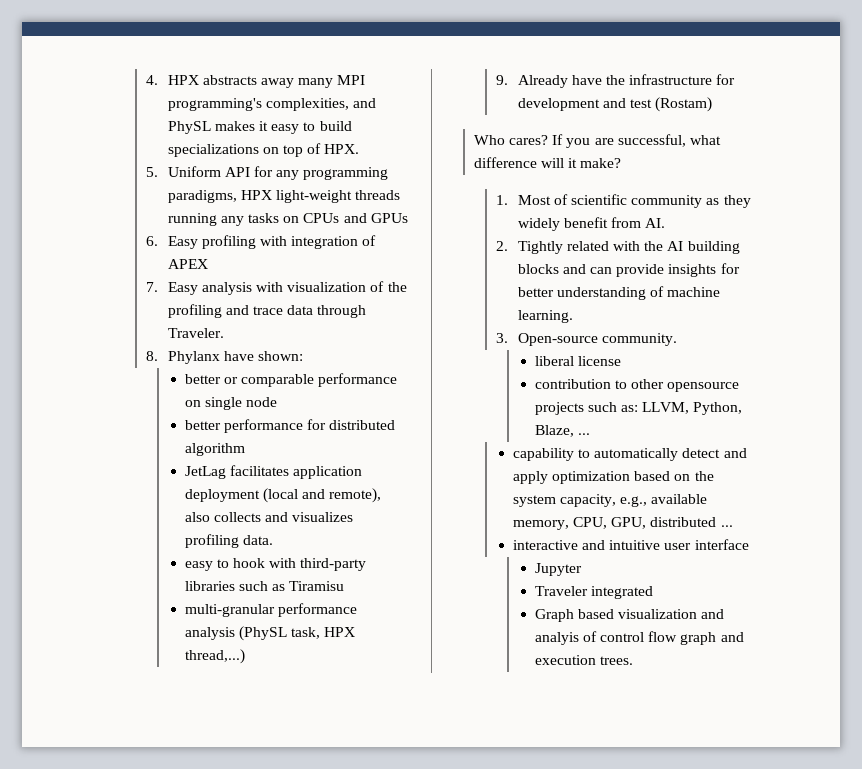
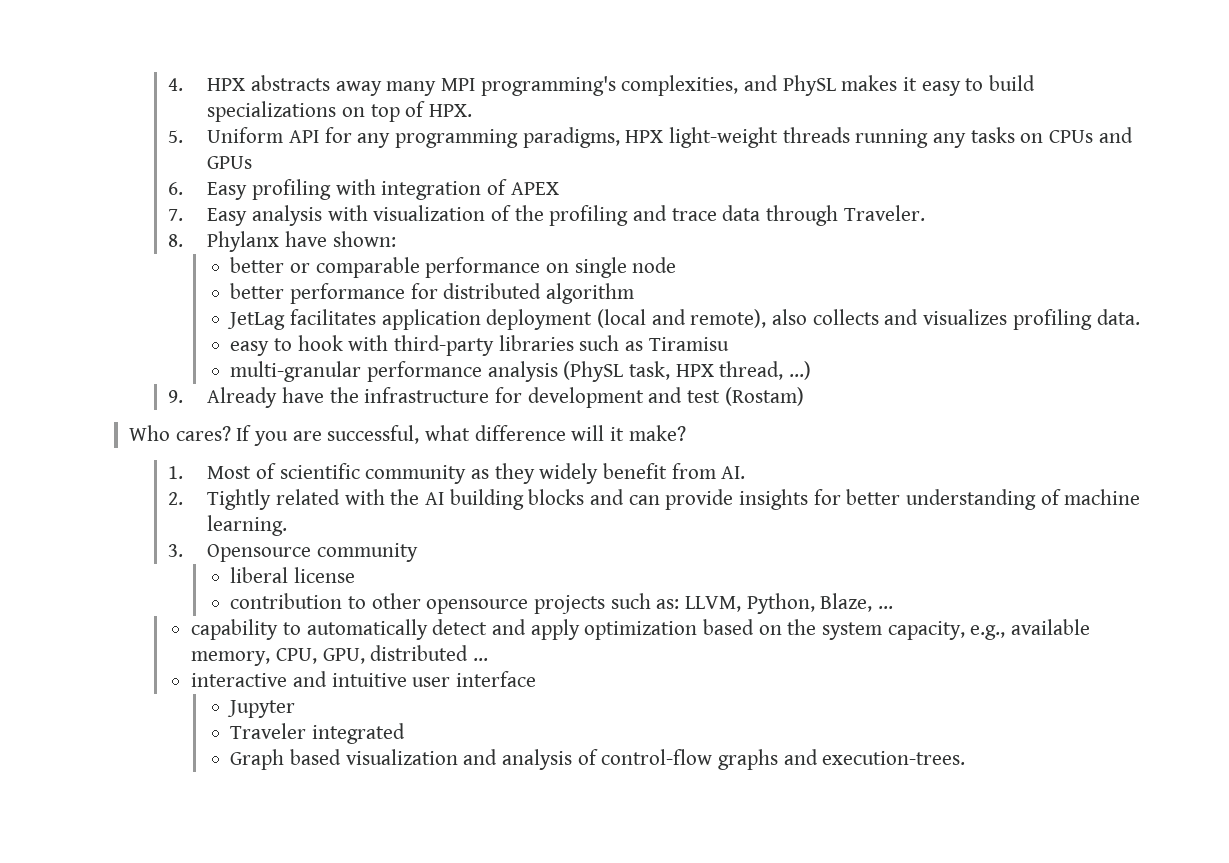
- multi-granular performance analysis (PhySL task, HPX thread,...)
+ multi-granular performance analysis (PhySL task, HPX thread, ...)
- 3. Open-source community.
+ 3. Opensource community
- Graph based visualization and analyis of control flow graph and execution trees.
+ Graph based visualization and analysis of control-flow graphs and execution-trees.

